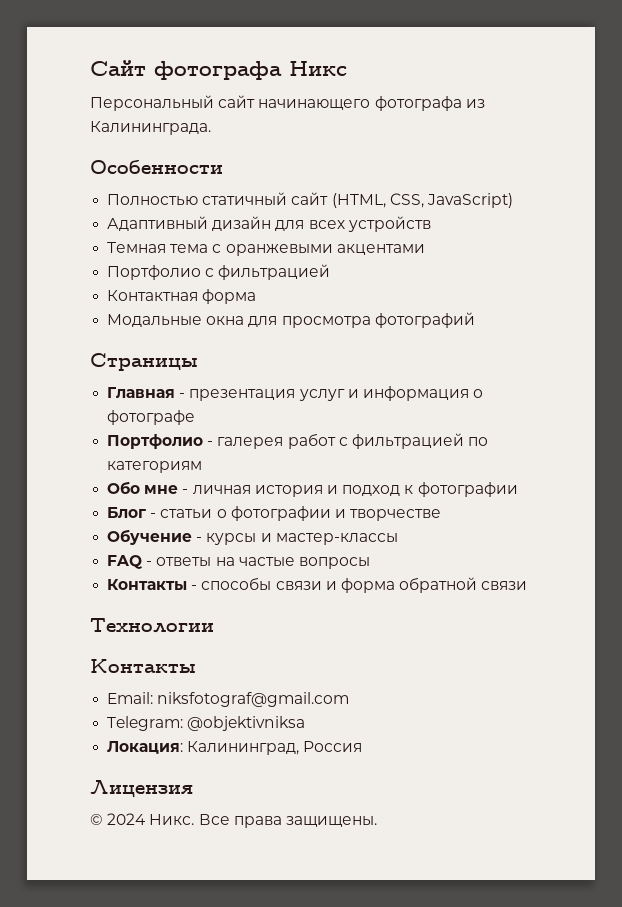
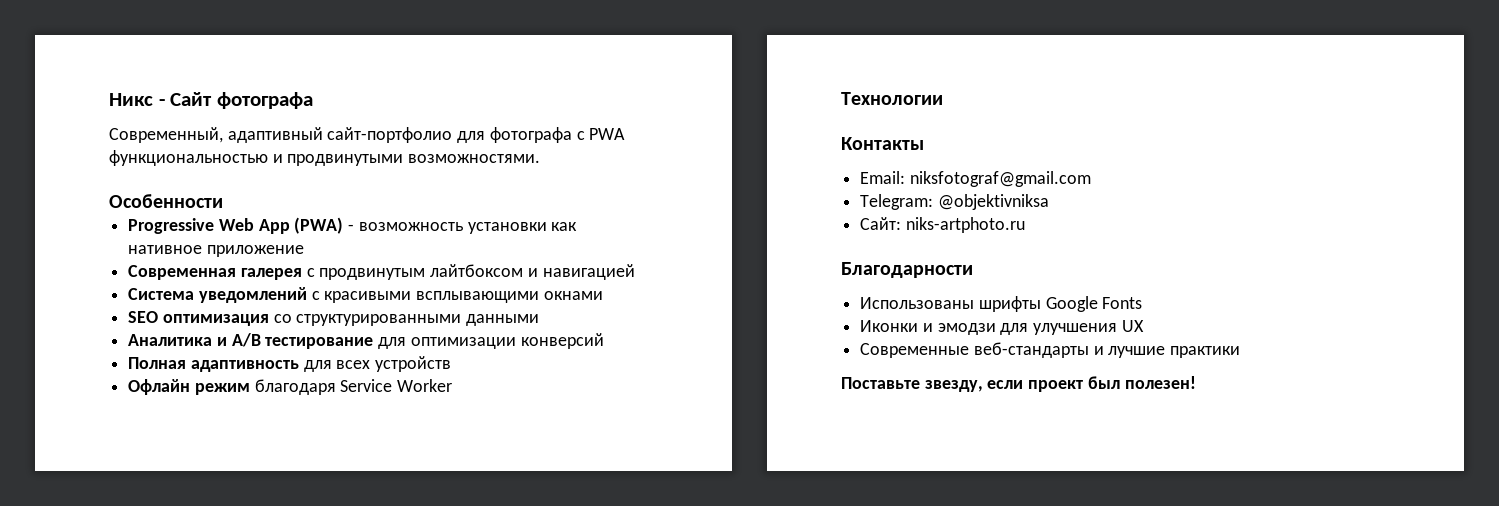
- Сайт фотографа Никс
- Персональный сайт начинающего фотографа из Калининграда.
+ Никс - Сайт фотографа
+ Современный, адаптивный сайт-портфолио для фотографа с PWA функциональностью и продвинутыми возможностями.
  Особенности
- Полностью статичный сайт (HTML, CSS, JavaScript)
- Адаптивный дизайн для всех устройств
- Темная тема с оранжевыми акцентами
- Портфолио с фильтрацией
- Контактная форма
- Модальные окна для просмотра фотографий
- Страницы
- Главная - презентация услуг и информация о фотографе
- Портфолио - галерея работ с фильтрацией по категориям
- Обо мне - личная история и подход к фотографии
- Блог - статьи о фотографии и творчестве
- Обучение - курсы и мастер-классы
- FAQ - ответы на частые вопросы
- Контакты - способы связи и форма обратной связи
+ Progressive Web App (PWA) - возможность установки как нативное приложение
+ Современная галерея с продвинутым лайтбоксом и навигацией
+ Система уведомлений с красивыми всплывающими окнами
+ SEO оптимизация со структурированными данными
+ Аналитика и A/B тестирование для оптимизации конверсий
+ Полная адаптивность для всех устройств
+ Офлайн режим благодаря Service Worker
- Локация: Калининград, Россия
- Лицензия
- © 2024 Никс. Все права защищены.
+ Сайт: niks-artphoto.ru
+ Благодарности
+ Использованы шрифты Google Fonts
+ Иконки и эмодзи для улучшения UX
+ Современные веб-стандарты и лучшие практики
+ Поставьте звезду, если проект был полезен!

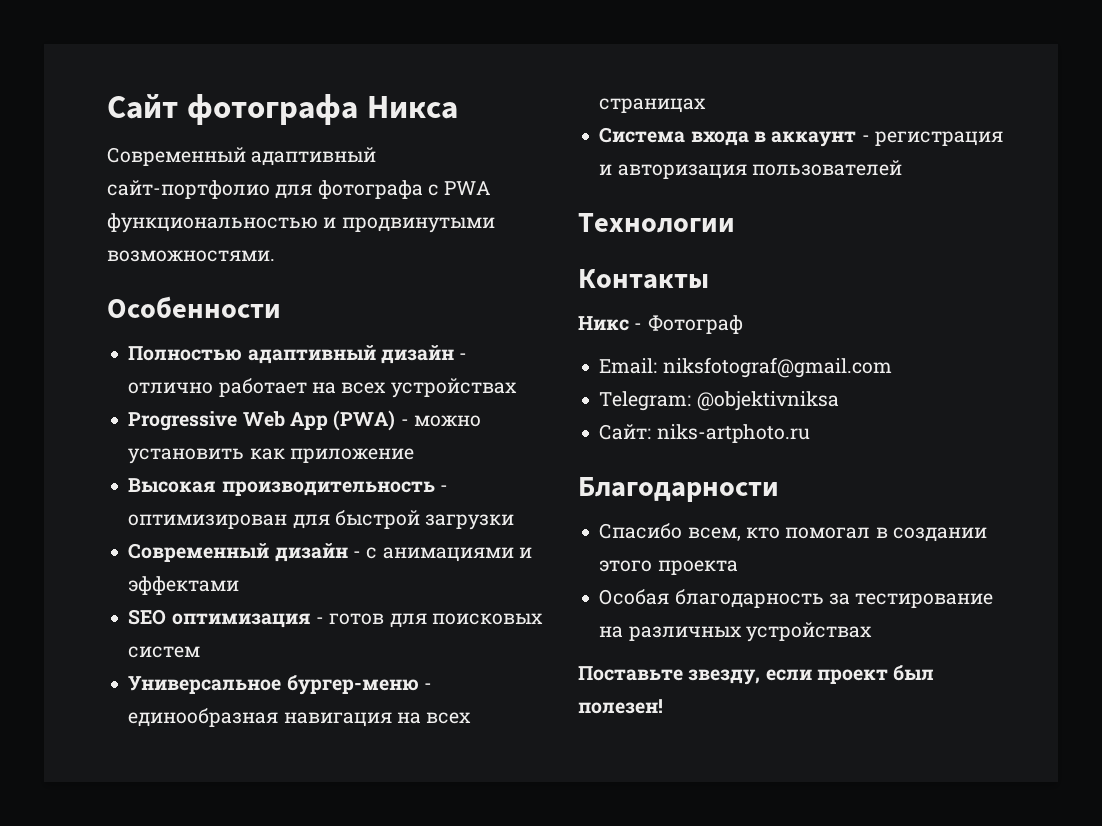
- Никс - Сайт фотографа
- Современный, адаптивный сайт-портфолио для фотографа с PWA функциональностью и продвинутыми возможностями.
+ Сайт фотографа Никса
+ Современный адаптивный сайт-портфолио для фотографа с PWA функциональностью и продвинутыми возможностями.
+ Полностью адаптивный дизайн - отлично работает на всех устройствах
- Progressive Web App (PWA) - возможность установки как нативное приложение
- Современная галерея с продвинутым лайтбоксом и навигацией
- Система уведомлений с красивыми всплывающими окнами
- SEO оптимизация со структурированными данными
- Аналитика и A/B тестирование для оптимизации конверсий
- Полная адаптивность для всех устройств
- Офлайн режим благодаря Service Worker
+ Progressive Web App (PWA) - можно установить как приложение
+ Высокая производительность - оптимизирован для быстрой загрузки
+ Современный дизайн - с анимациями и эффектами
+ SEO оптимизация - готов для поисковых систем
+ Универсальное бургер-меню - единообразная навигация на всех страницах
+ Система входа в аккаунт - регистрация и авторизация пользователей
+ Никс - Фотограф
- Использованы шрифты Google Fonts
- Иконки и эмодзи для улучшения UX
- Современные веб-стандарты и лучшие практики
+ Спасибо всем, кто помогал в создании этого проекта
+ Особая благодарность за тестирование на различных устройствах

